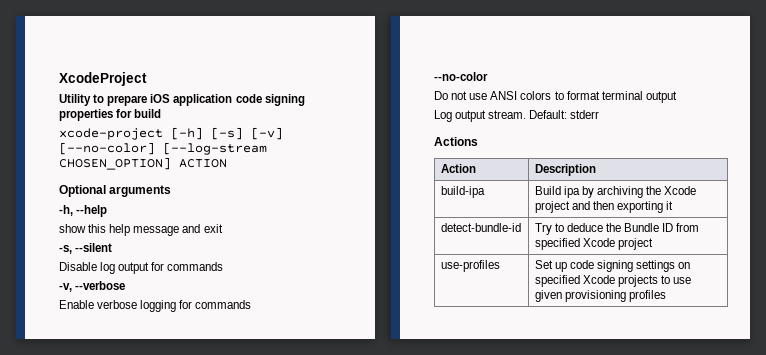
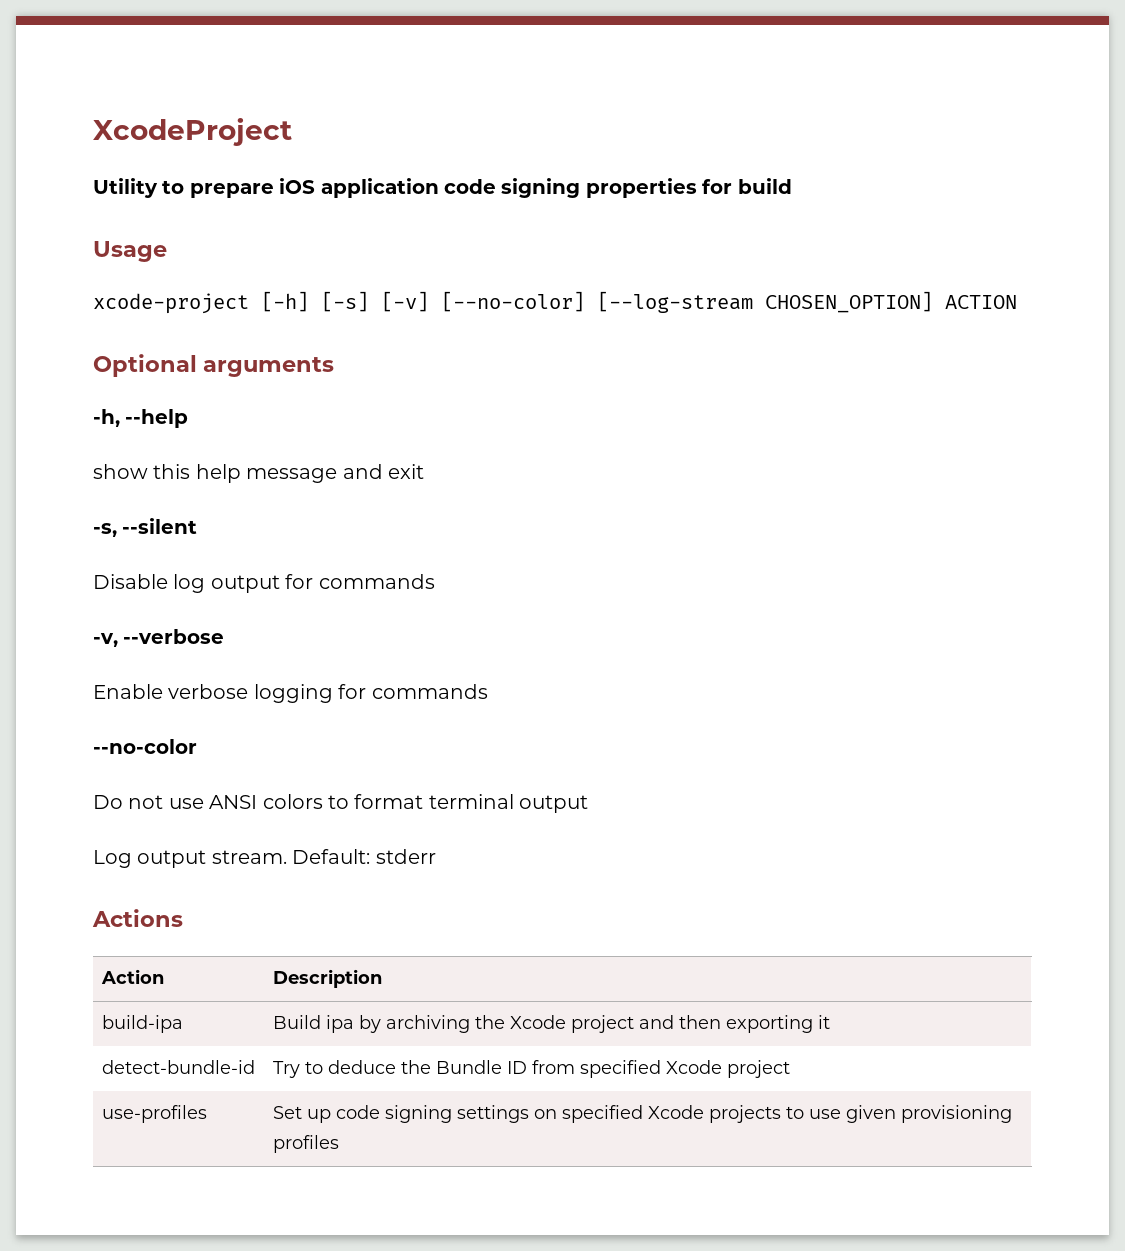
+ Usage

